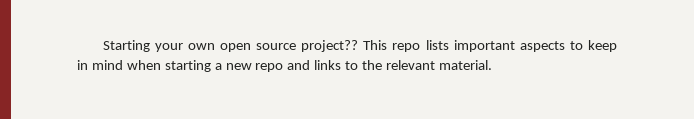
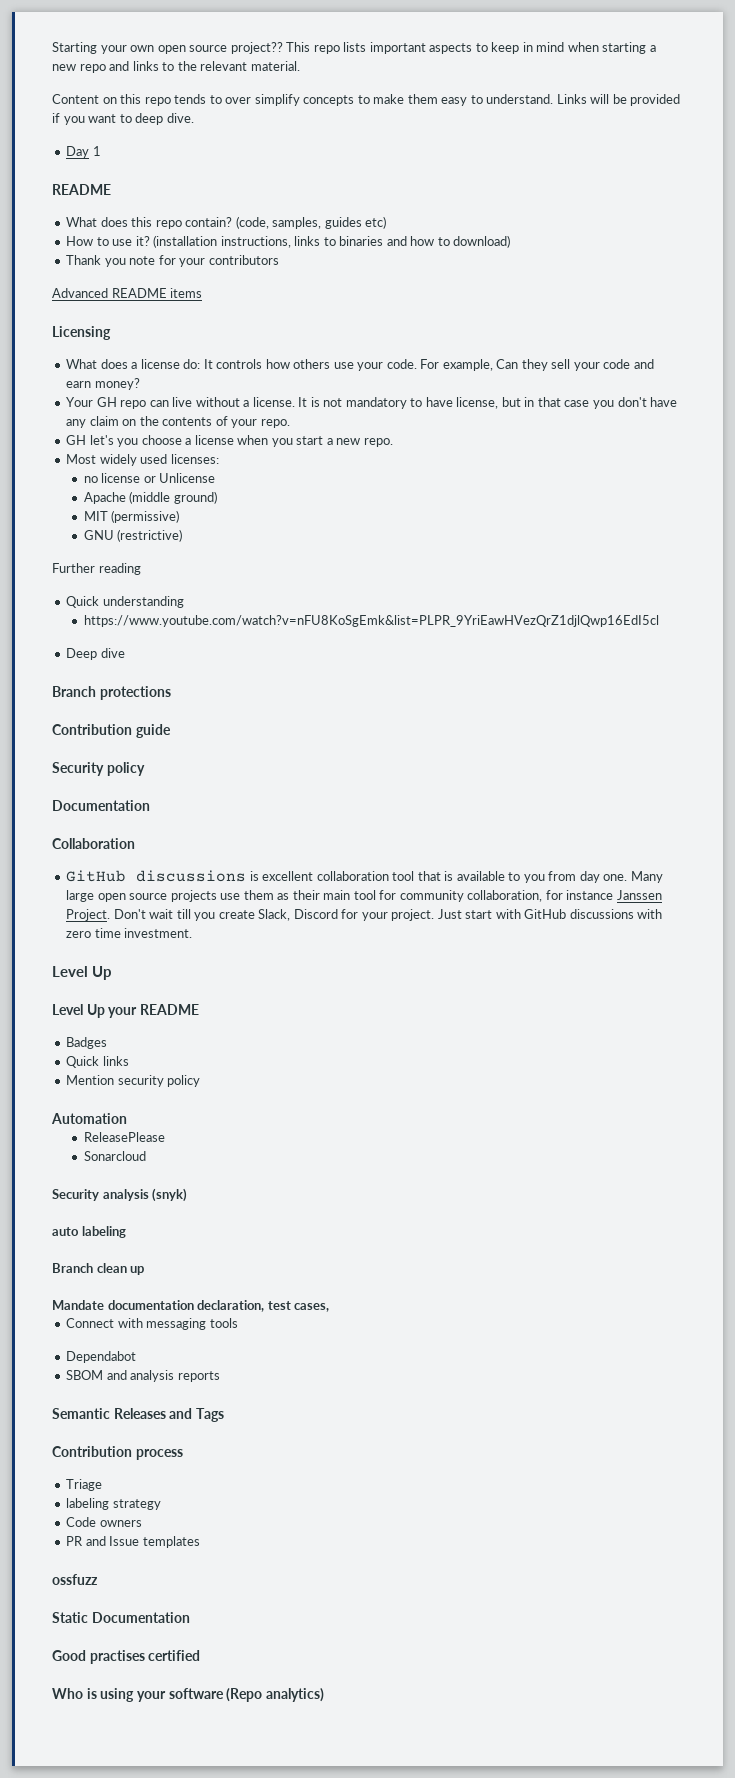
+ Content on this repo tends to over simplify concepts to make them easy to understand. Links will be provided if you want to deep dive.
+ Day 1
+ README
+ What does this repo contain? (code, samples, guides etc)
+ How to use it? (installation instructions, links to binaries and how to download)
+ Thank you note for your contributors
+ Advanced README items
+ Licensing
+ What does a license do: It controls how others use your code. For example, Can they sell your code and earn money?
+ Your GH repo can live without a license. It is not mandatory to have license, but in that case you don't have any claim on the contents of your repo.
+ GH let's you choose a license when you start a new repo.
+ Most widely used licenses:
+ no license or Unlicense
+ Apache (middle ground)
+ MIT (permissive)
+ GNU (restrictive)
+ Further reading
+ Quick understanding
+ https://www.youtube.com/watch?v=nFU8KoSgEmk&list=PLPR_9YriEawHVezQrZ1djlQwp16EdI5cl
+ Deep dive
+ Branch protections
+ Contribution guide
+ Security policy
+ Documentation
+ Collaboration
+ GitHub discussions is excellent collaboration tool that is available to you from day one. Many large open source projects use them as their main tool for community collaboration, for instance Janssen Project. Don't wait till you create Slack, Discord for your project. Just start with GitHub discussions with zero time investment.
+ Level Up
+ Level Up your README
+ Badges
+ Quick links
+ Mention security policy
+ Automation
+ ReleasePlease
+ Sonarcloud
+ Security analysis (snyk)
+ auto labeling
+ Branch clean up
+ Mandate documentation declaration, test cases,
+ Connect with messaging tools
+ Dependabot
+ SBOM and analysis reports
+ Semantic Releases and Tags
+ Contribution process
+ Triage
+ labeling strategy
+ Code owners
+ PR and Issue templates
+ ossfuzz
+ Static Documentation
+ Good practises certified
+ Who is using your software (Repo analytics)

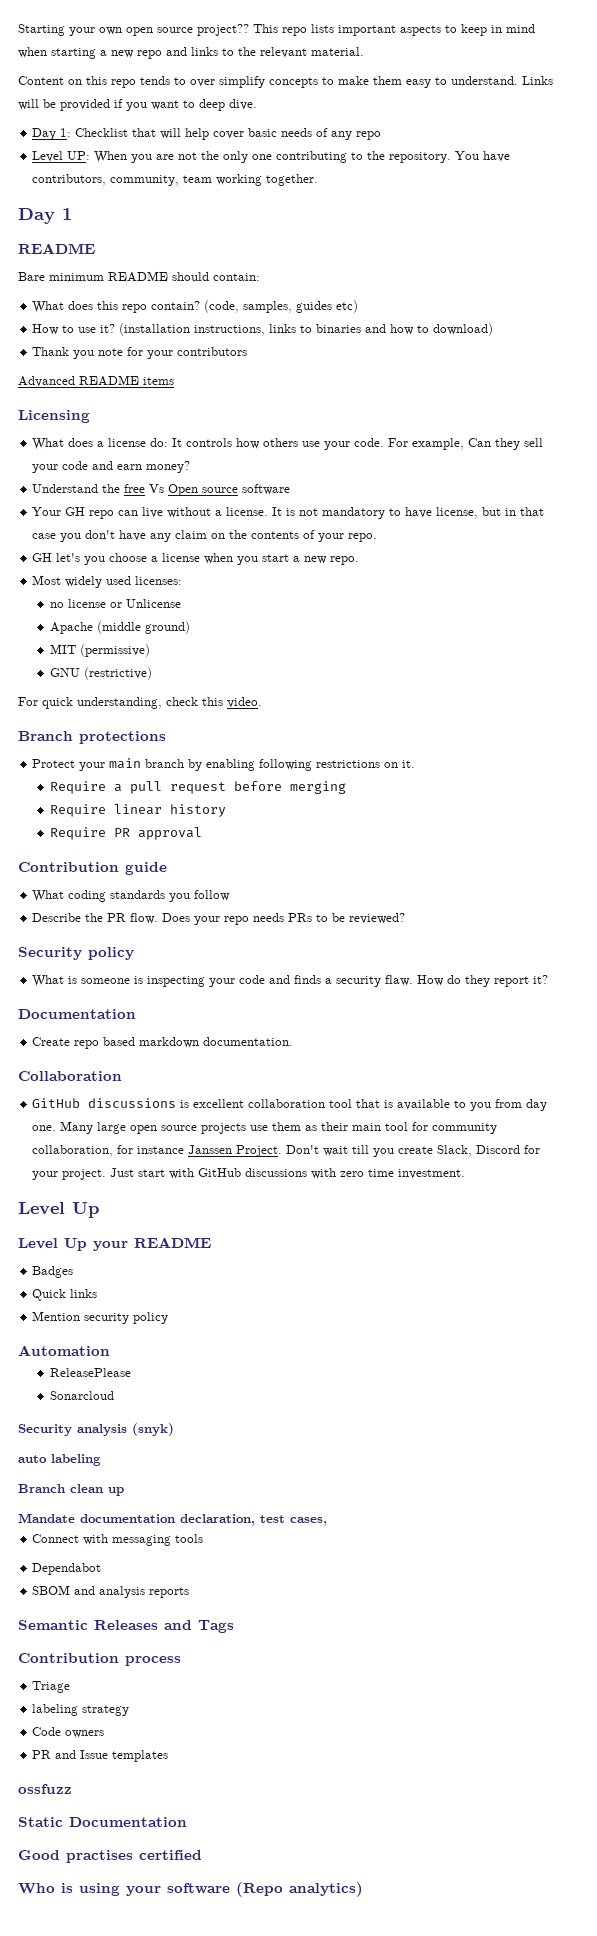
+ Day 1: Checklist that will help cover basic needs of any repo
+ Level UP: When you are not the only one contributing to the repository. You have contributors, community, team working together.
  Day 1
  README
+ Bare minimum README should contain:
+ Understand the free Vs Open source software
- Further reading
- Quick understanding
- https://www.youtube.com/watch?v=nFU8KoSgEmk&list=PLPR_9YriEawHVezQrZ1djlQwp16EdI5cl
- Deep dive
+ For quick understanding, check this video.
  Branch protections
+ Protect your main branch by enabling following restrictions on it.
+ Require a pull request before merging
+ Require linear history
+ Require PR approval
  Contribution guide
+ What coding standards you follow
+ Describe the PR flow. Does your repo needs PRs to be reviewed?
  Security policy
+ What is someone is inspecting your code and finds a security flaw. How do they report it?
  Documentation
+ Create repo based markdown documentation.

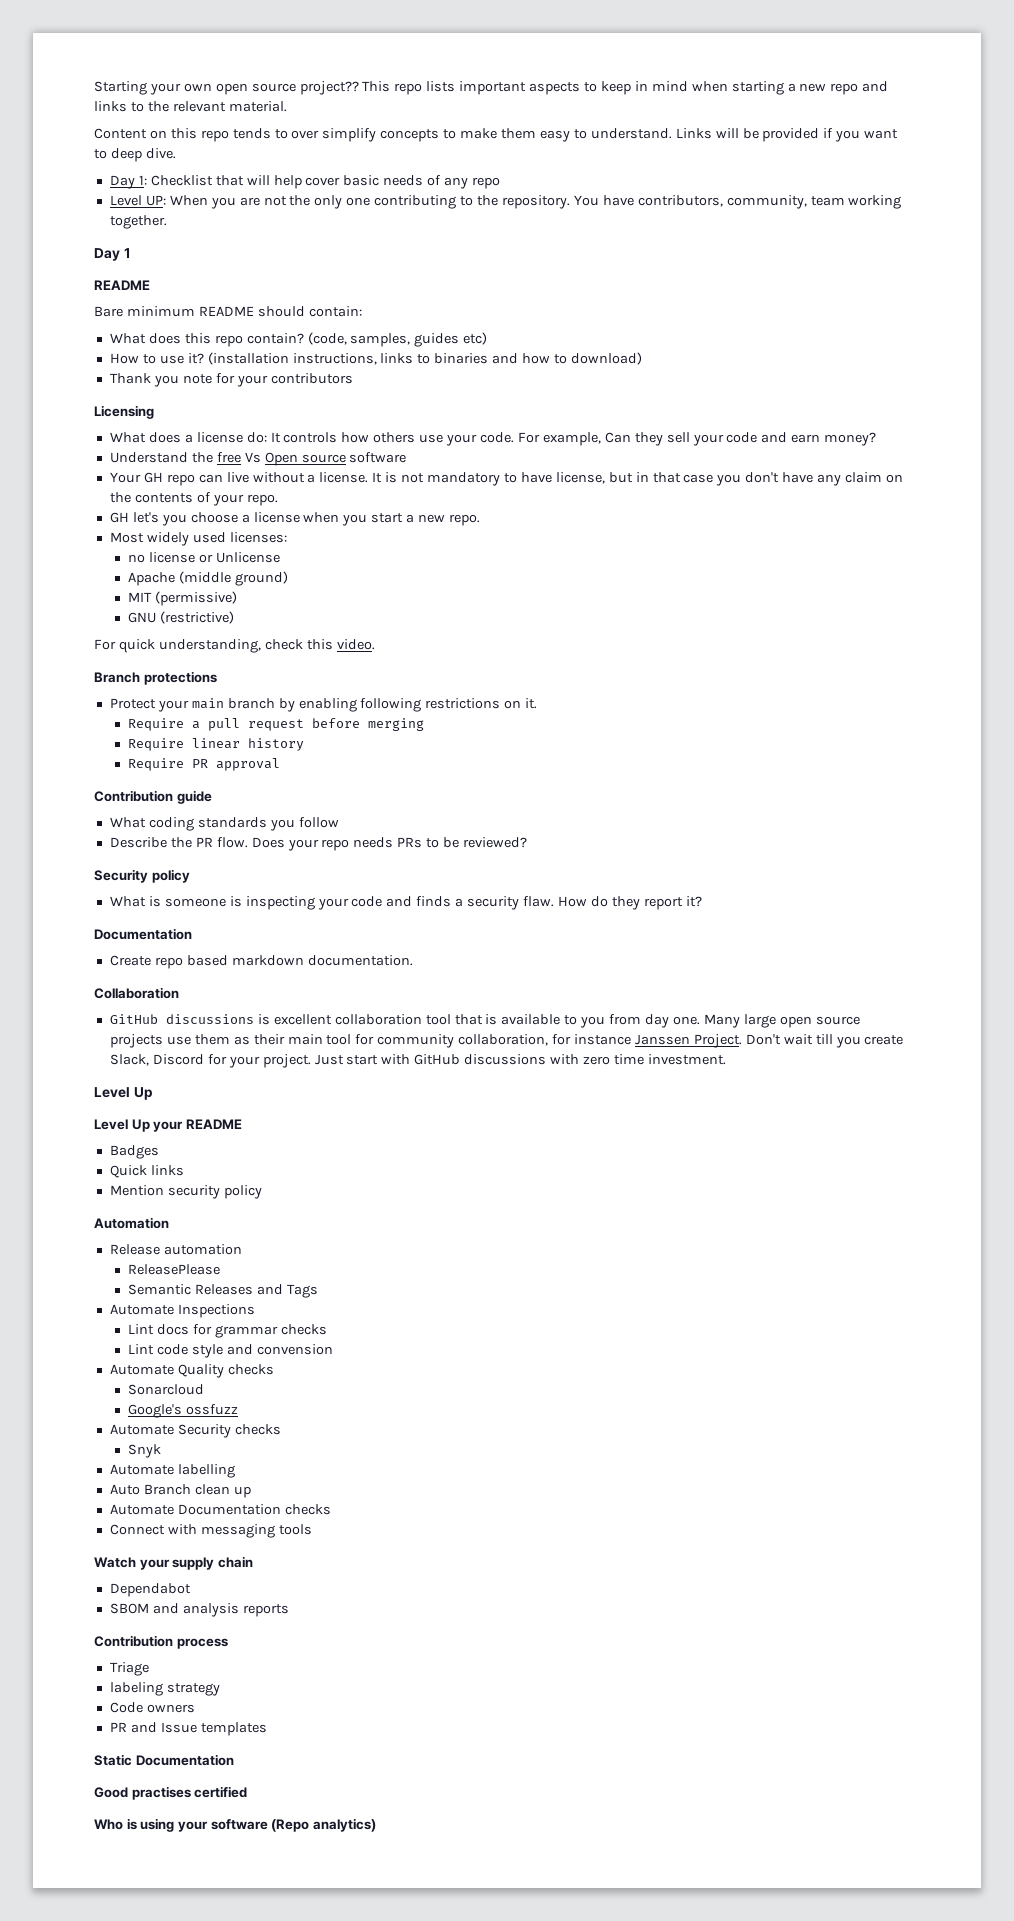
- Advanced README items
+ Release automation
+ Semantic Releases and Tags
+ Automate Inspections
+ Lint docs for grammar checks
+ Lint code style and convension
+ Automate Quality checks
  Sonarcloud
- Security analysis (snyk)
- auto labeling
- Branch clean up
- Mandate documentation declaration, test cases,
+ Google's ossfuzz
+ Automate Security checks
+ Snyk
+ Automate labelling
+ Auto Branch clean up
+ Automate Documentation checks
+ Watch your supply chain
- Semantic Releases and Tags
- ossfuzz

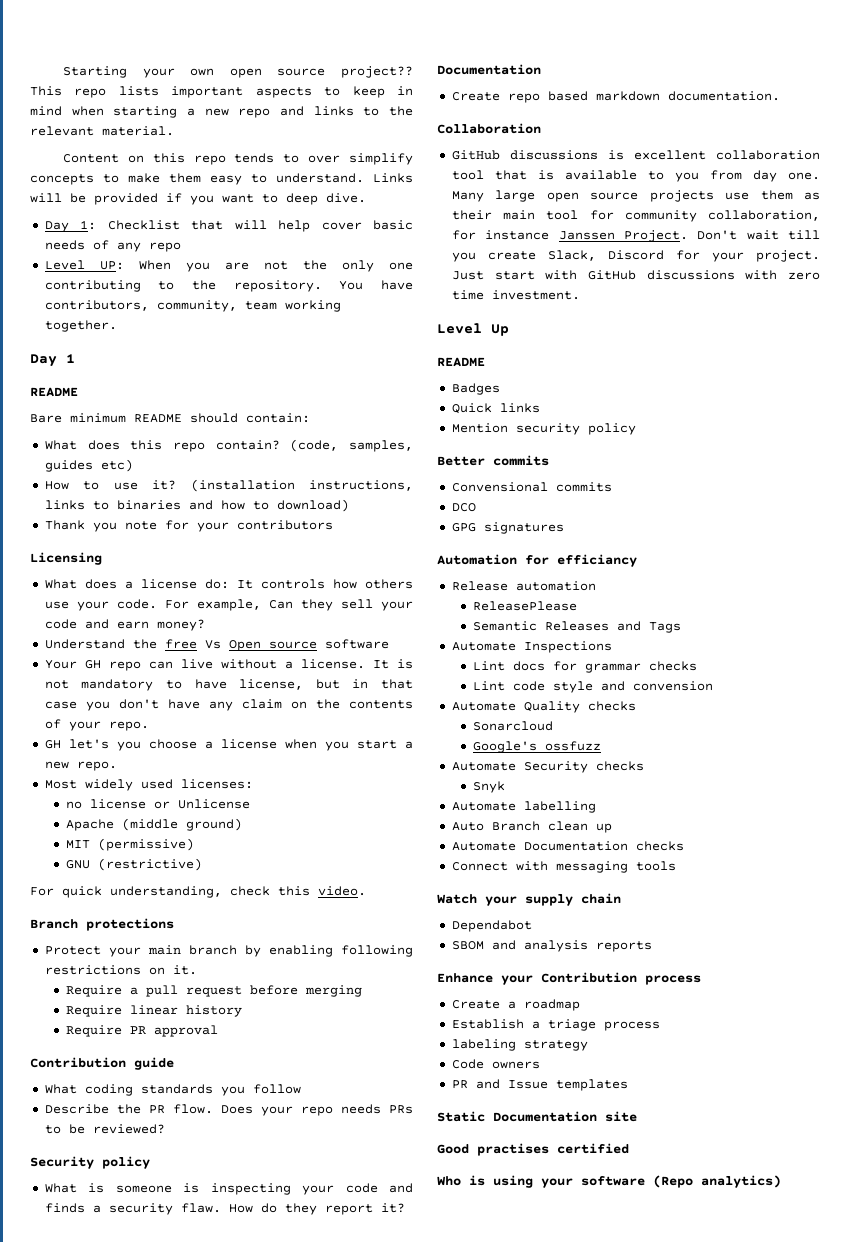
  Just start with GitHub discussions with zero time investment.
  Level Up
- Level Up your README
+ README
+ Better commits
+ Convensional commits
+ DCO
+ GPG signatures
- Automation
+ Automation for efficiancy
- Contribution process
+ Enhance your Contribution process
- Triage
+ Create a roadmap
+ Establish a triage process
- Static Documentation
+ Static Documentation site

